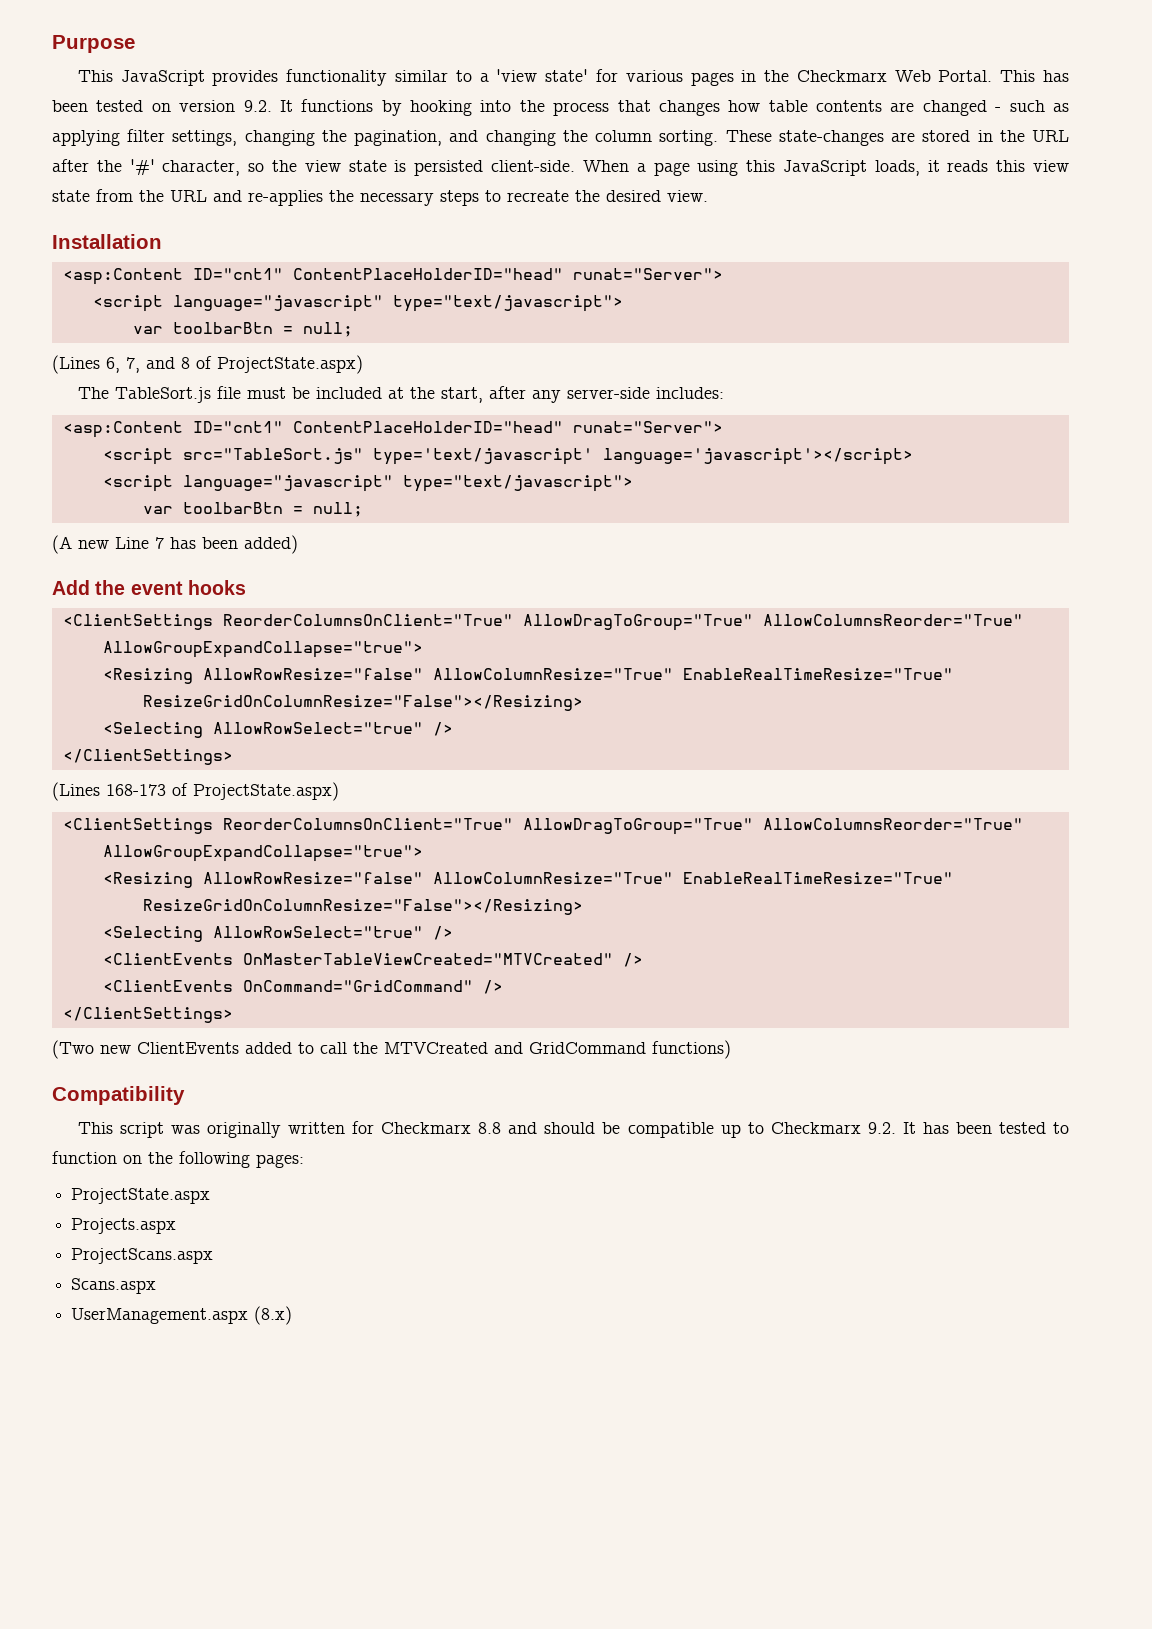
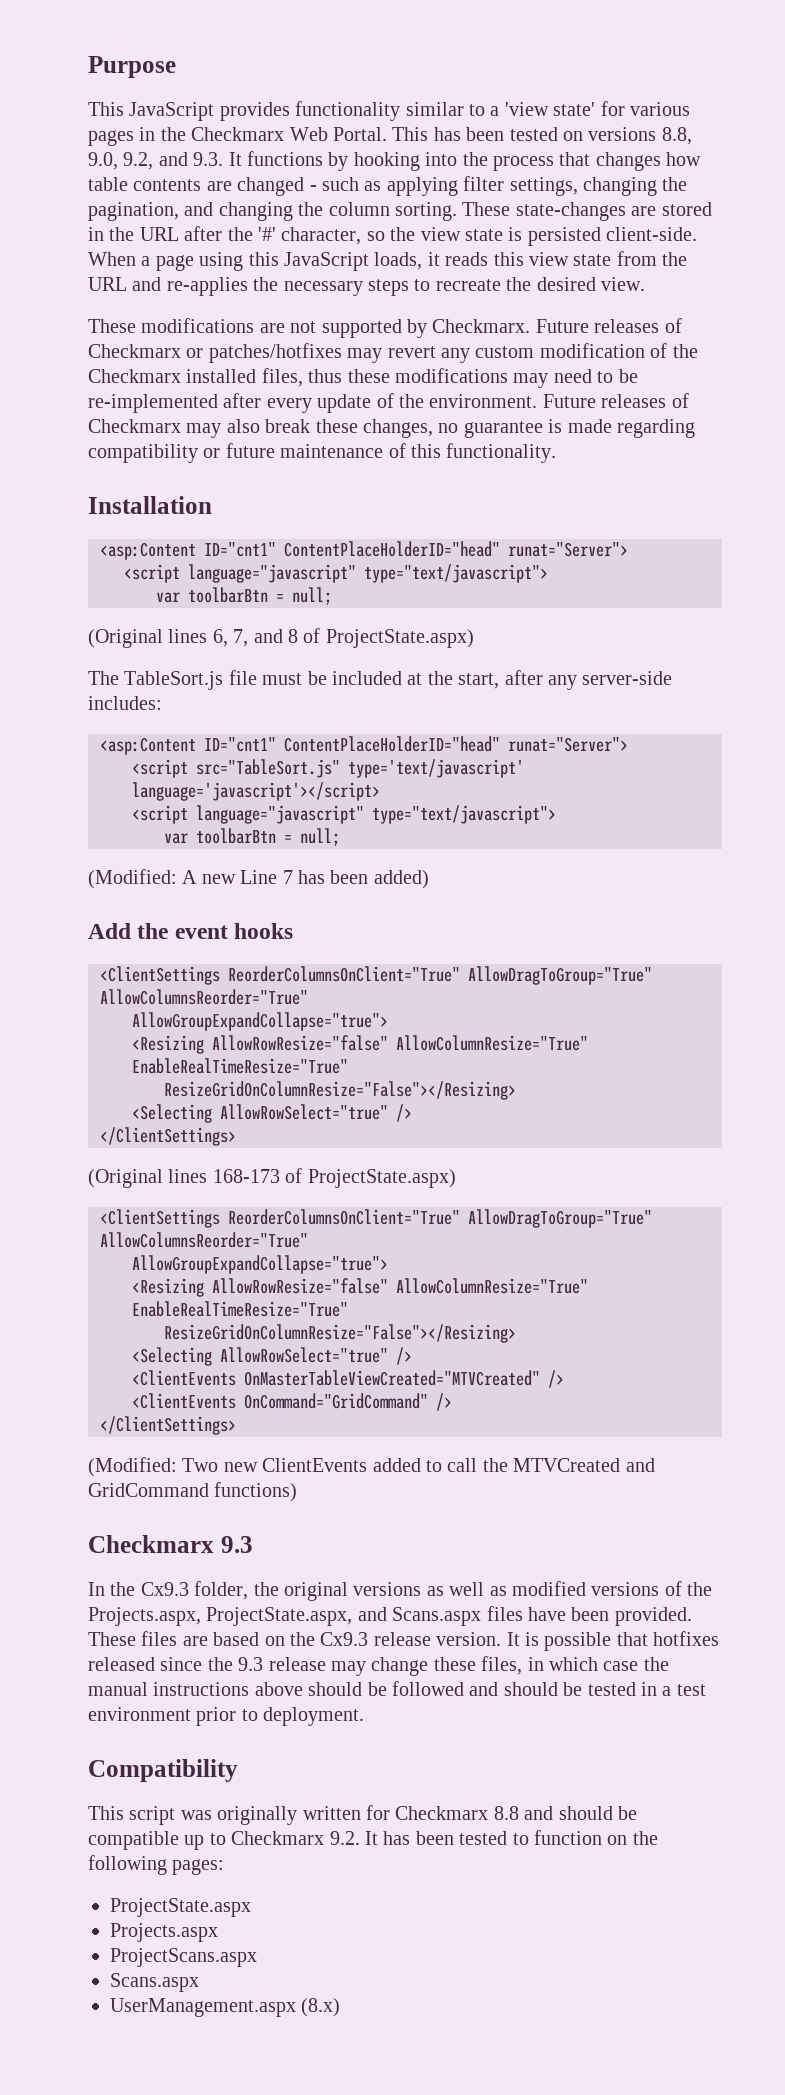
- This has been tested on version 9.2. It functions by hooking into the process that changes how table contents are changed - such as applying filter settings, changing the pagination, and changing the column sorting.
+ This has been tested on versions 8.8, 9.0, 9.2, and 9.3. It functions by hooking into the process that changes how table contents are changed - such as applying filter settings, changing the pagination, and changing the column sorting.
+ These modifications are not supported by Checkmarx. Future releases of Checkmarx or patches/hotfixes may revert any custom modification of the Checkmarx installed files, thus these modifications may need to be re-implemented after every update of the environment. Future releases of Checkmarx may also break these changes, no guarantee is made regarding compatibility or future maintenance of this functionality.
- (Lines 6, 7, and 8 of ProjectState.aspx)
+ (Original lines 6, 7, and 8 of ProjectState.aspx)
- (A new Line 7 has been added)
+ (Modified: A new Line 7 has been added)
- (Lines 168-173 of ProjectState.aspx)
+ (Original lines 168-173 of ProjectState.aspx)
- (Two new ClientEvents added to call the MTVCreated and GridCommand functions)
+ (Modified: Two new ClientEvents added to call the MTVCreated and GridCommand functions)
+ Checkmarx 9.3
+ In the Cx9.3 folder, the original versions as well as modified versions of the Projects.aspx, ProjectState.aspx, and Scans.aspx files have been provided. These files are based on the Cx9.3 release version. It is possible that hotfixes released since the 9.3 release may change these files, in which case the manual instructions above should be followed and should be tested in a test environment prior to deployment.

